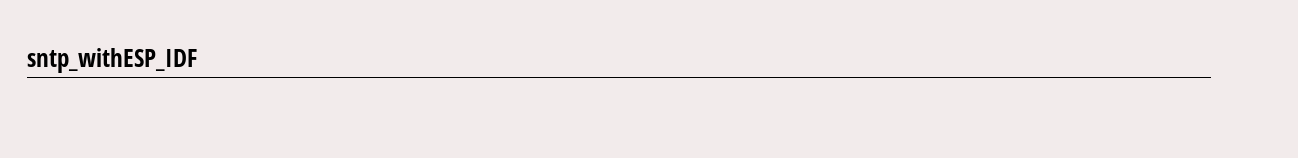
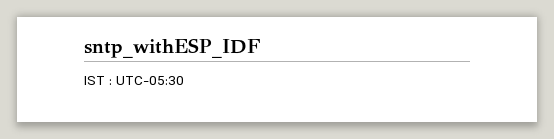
+ IST : UTC-05:30

